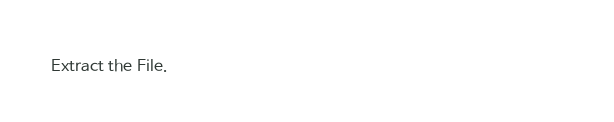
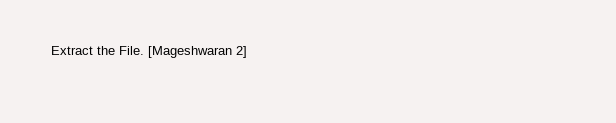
+ [Mageshwaran 2]

